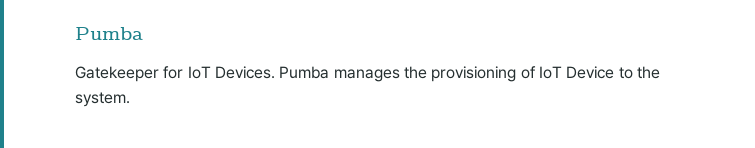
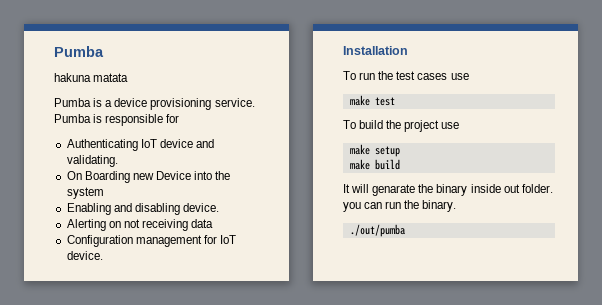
- Gatekeeper for IoT Devices. Pumba manages the provisioning of IoT Device to the system.
+ hakuna matata
+ Pumba is a device provisioning service. Pumba is responsible for
+ Authenticating IoT device and validating.
+ On Boarding new Device into the system
+ Enabling and disabling device.
+ Alerting on not receiving data
+ Configuration management for IoT device.
+ Installation
+ To run the test cases use
+ make test
+ To build the project use
+ make setup
+ make build
+ It will genarate the binary inside out folder. you can run the binary.
+ ./out/pumba

